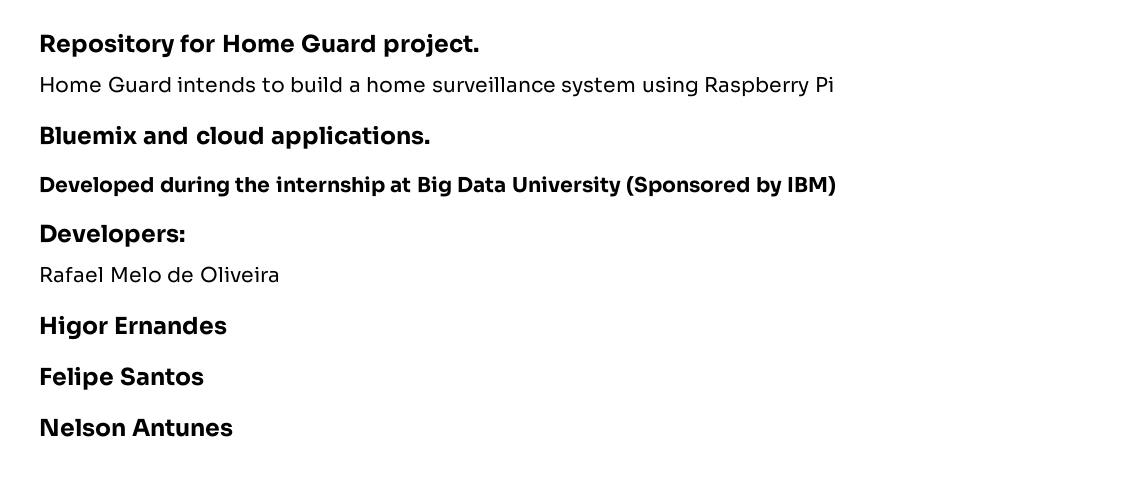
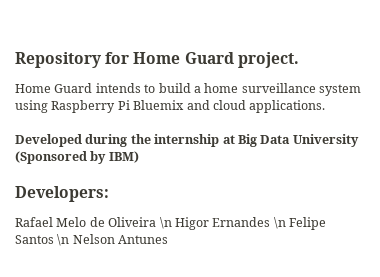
- Home Guard intends to build a home surveillance system using Raspberry Pi
- Bluemix and cloud applications.
+ Home Guard intends to build a home surveillance system using Raspberry Pi Bluemix and cloud applications.
- Rafael Melo de Oliveira
- Higor Ernandes
- Felipe Santos
- Nelson Antunes
+ Rafael Melo de Oliveira \n Higor Ernandes \n Felipe Santos \n Nelson Antunes

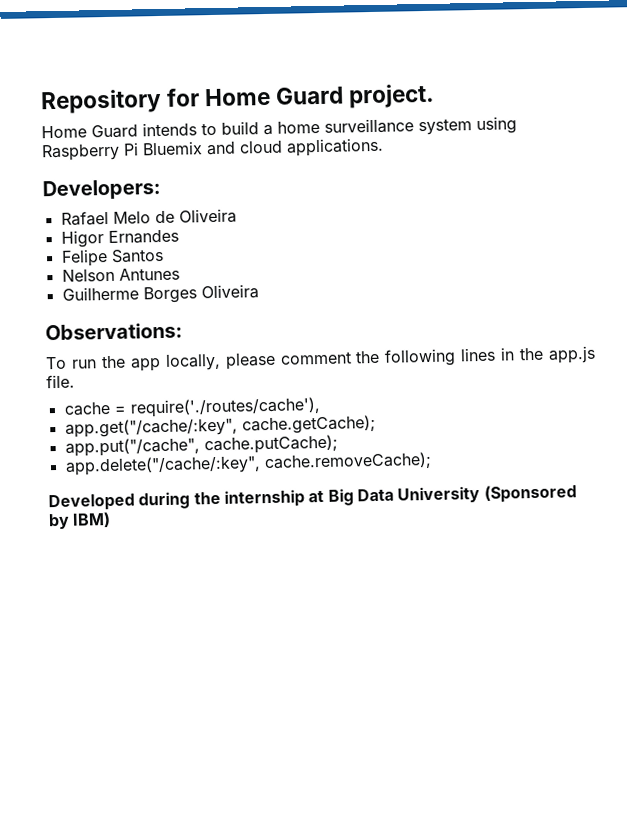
+ Developers:
+ Rafael Melo de Oliveira
+ Higor Ernandes
+ Felipe Santos
+ Nelson Antunes
+ Guilherme Borges Oliveira
+ Observations:
+ To run the app locally, please comment the following lines in the app.js file.
+ cache = require('./routes/cache'),
+ app.get("/cache/:key", cache.getCache);
+ app.put("/cache", cache.putCache);
+ app.delete("/cache/:key", cache.removeCache);
- Developers:
- Rafael Melo de Oliveira \n Higor Ernandes \n Felipe Santos \n Nelson Antunes

